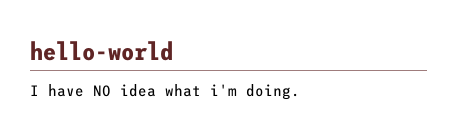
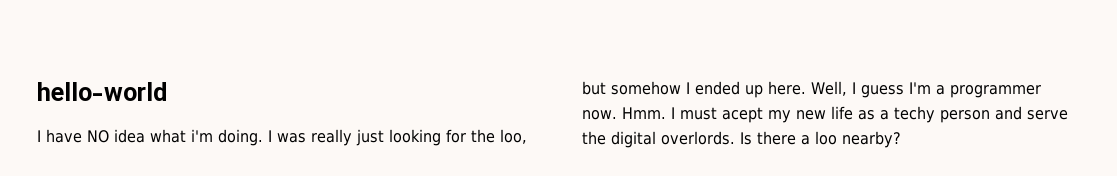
+ I was really just looking for the loo, but somehow I ended up here. Well, I guess I'm a programmer now. Hmm. I must acept my new life as a techy person and serve the digital overlords. Is there a loo nearby?

